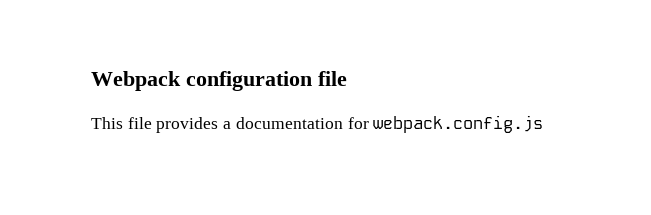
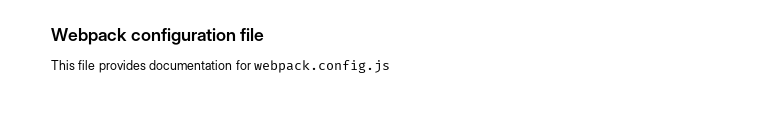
- This file provides a documentation for webpack.config.js
+ This file provides documentation for webpack.config.js

